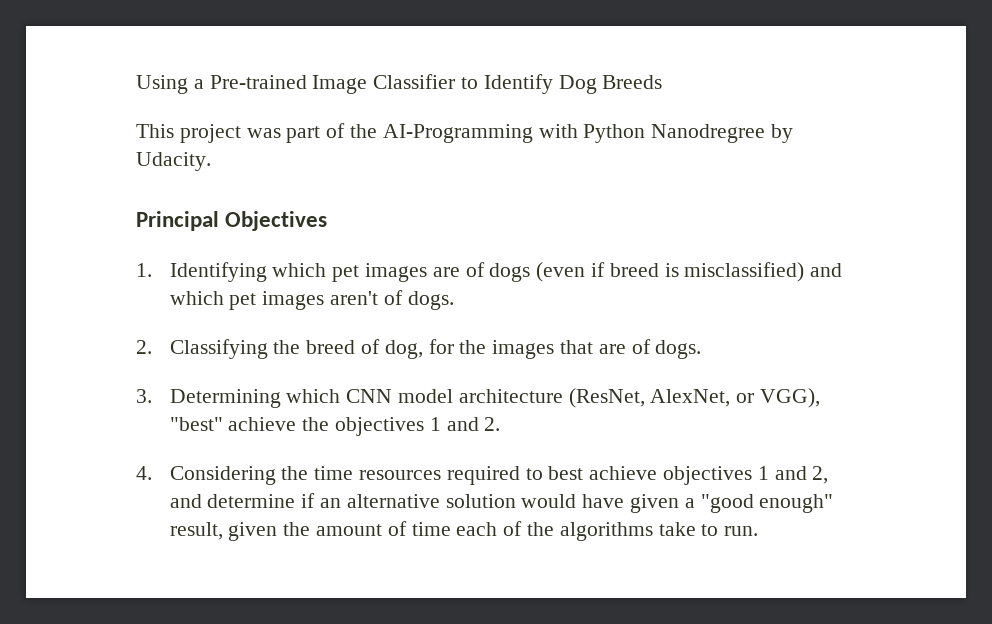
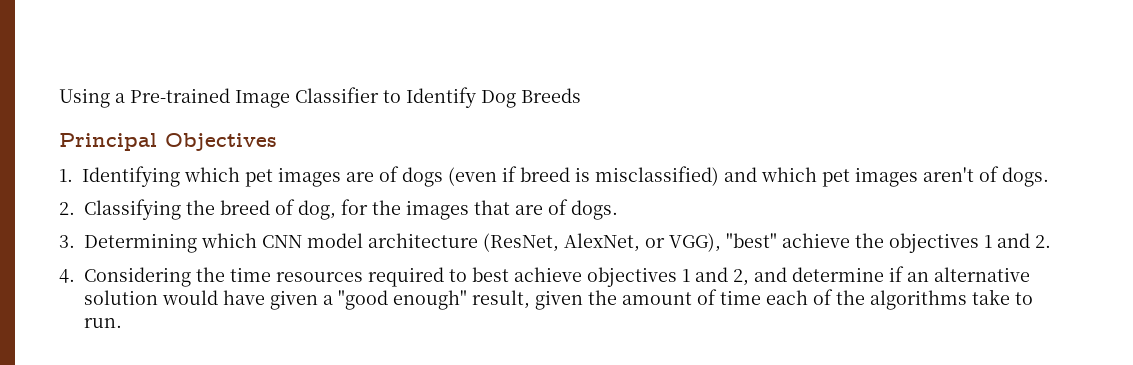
- This project was part of the AI-Programming with Python Nanodregree by Udacity.

